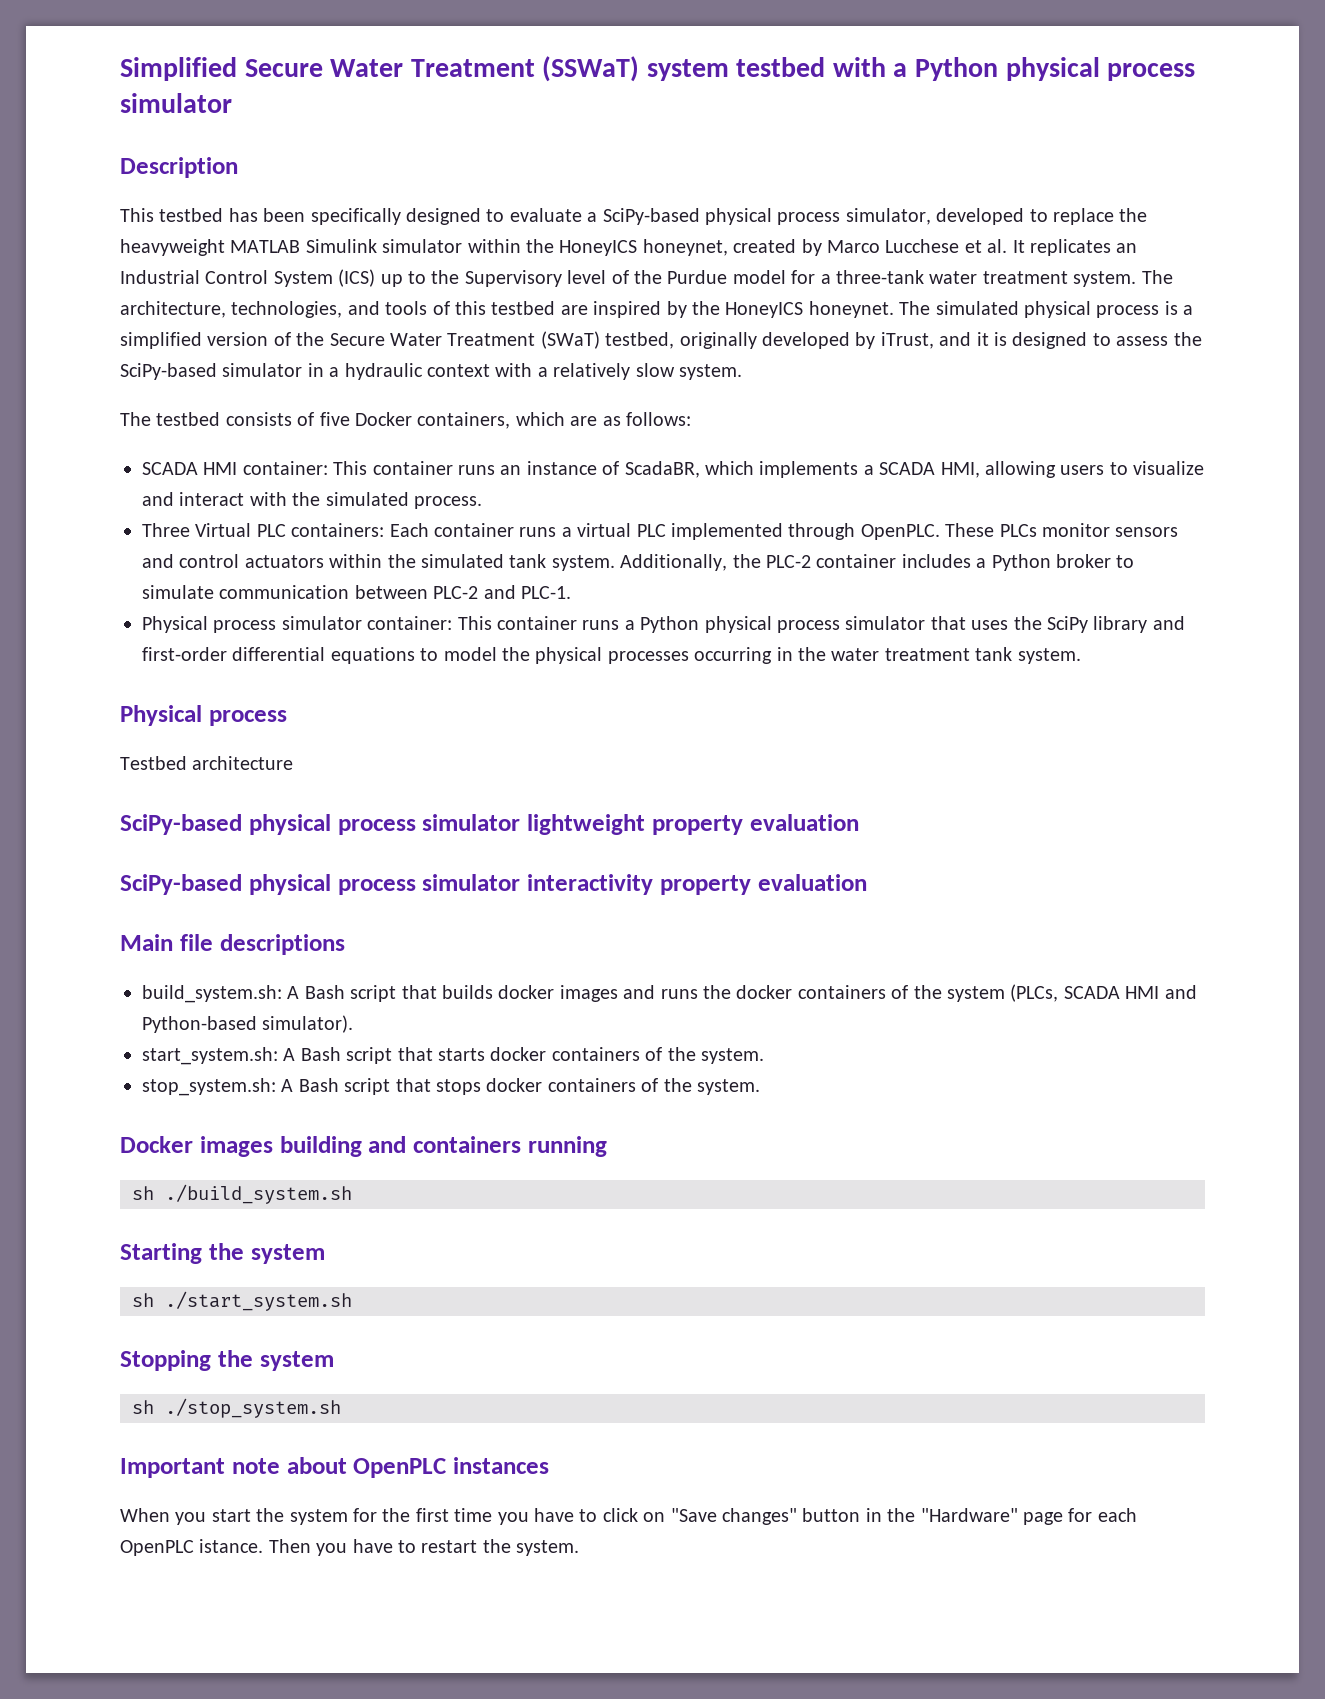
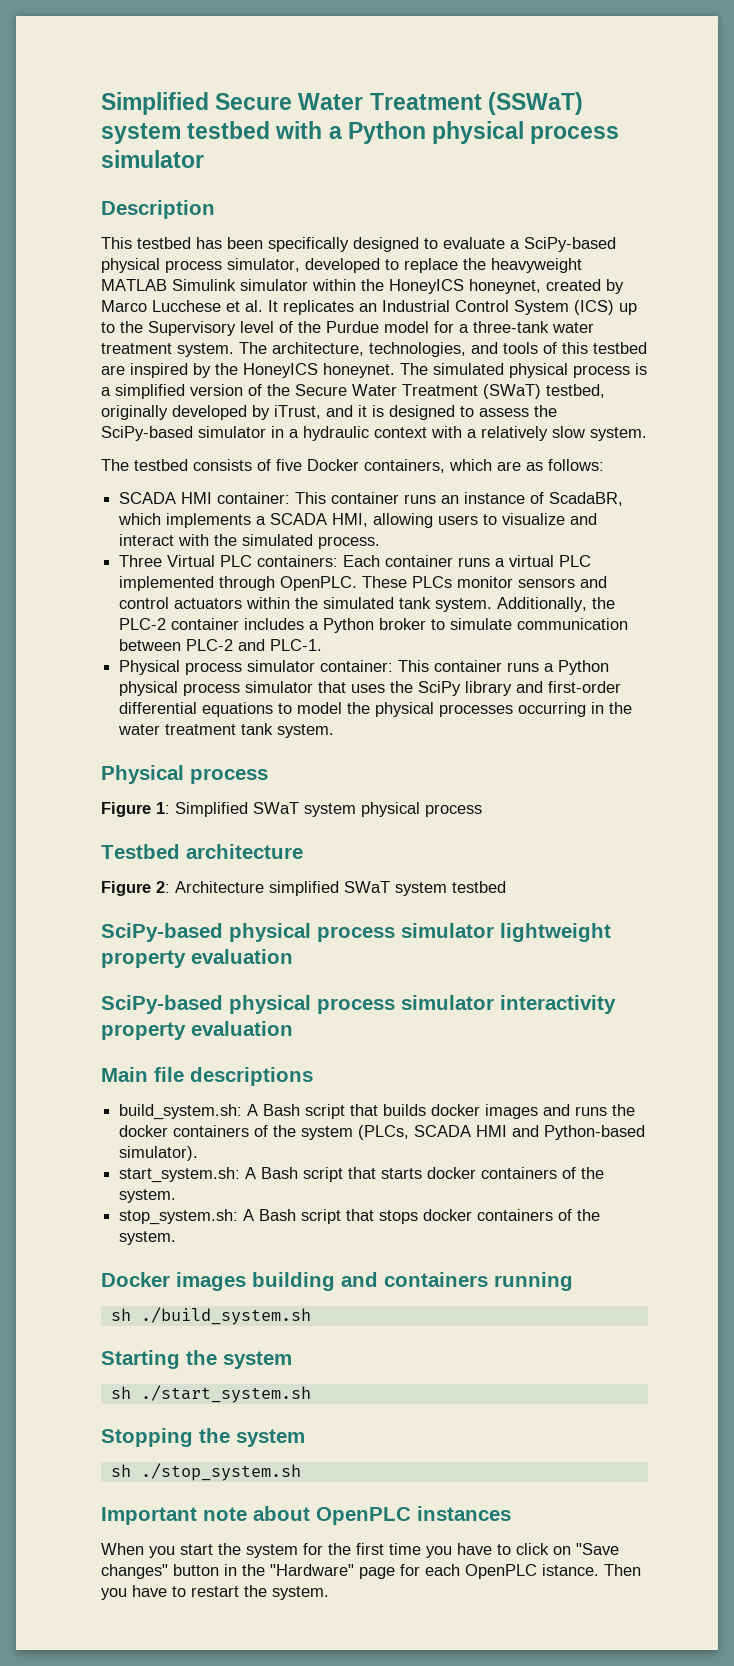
+ Figure 1: Simplified SWaT system physical process
  Testbed architecture
+ Figure 2: Architecture simplified SWaT system testbed

